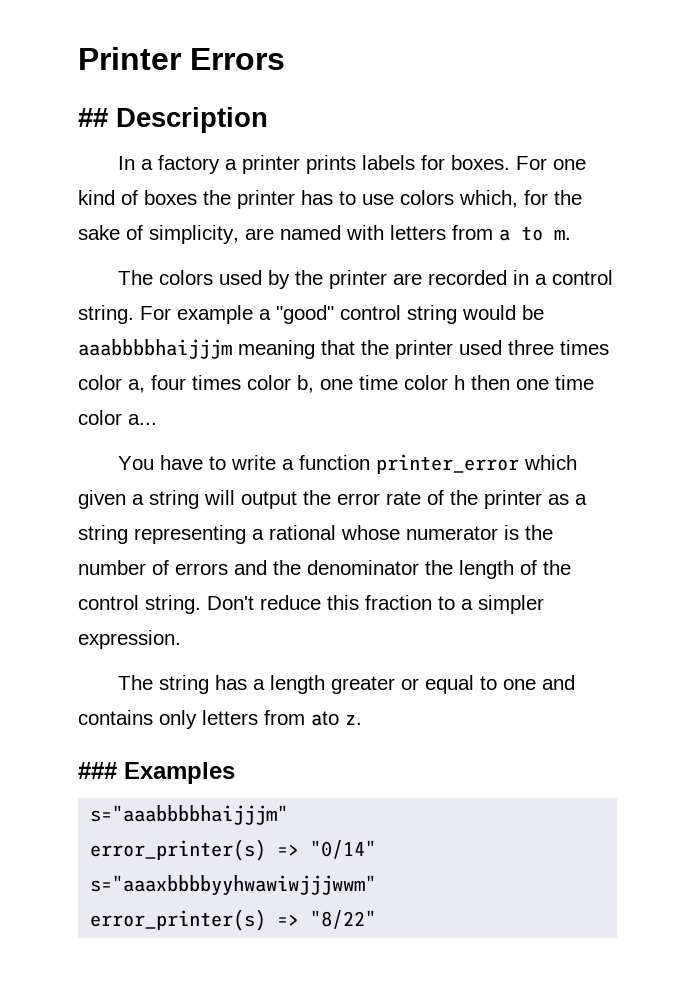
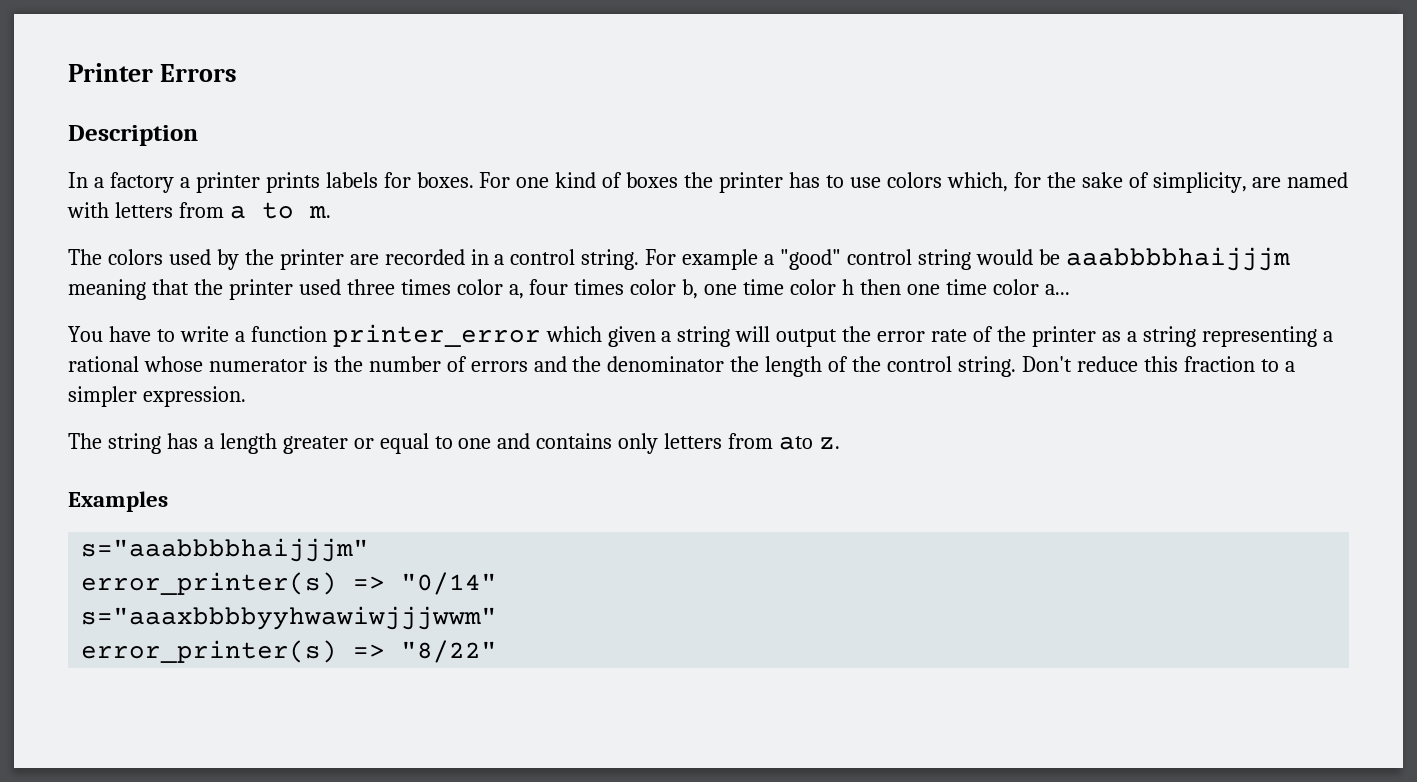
- ## Description
+ Description
- ### Examples
+ Examples

